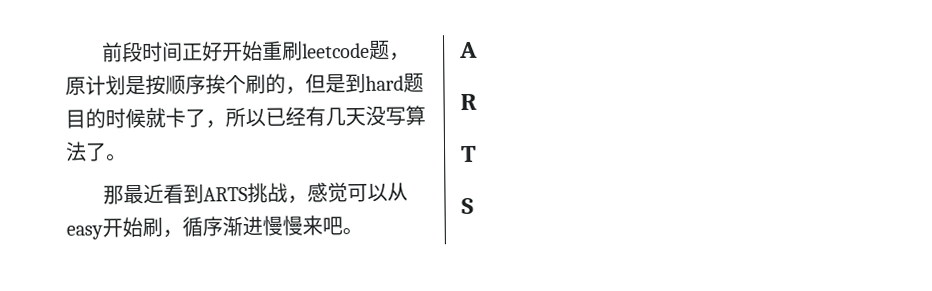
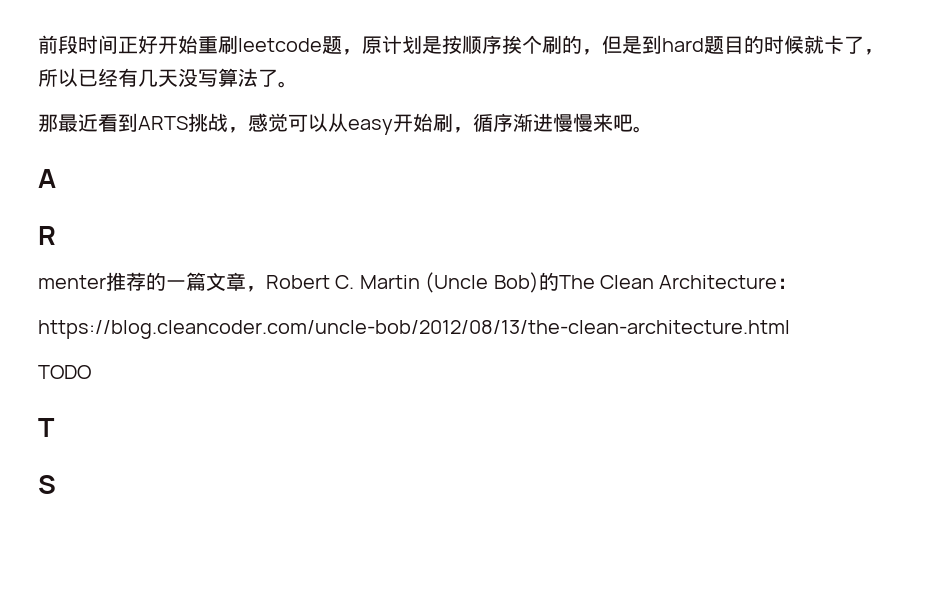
+ menter推荐的一篇文章，Robert C. Martin (Uncle Bob)的The Clean Architecture：
+ https://blog.cleancoder.com/uncle-bob/2012/08/13/the-clean-architecture.html
+ TODO

